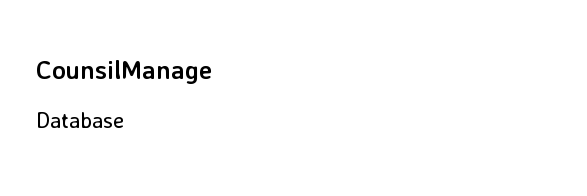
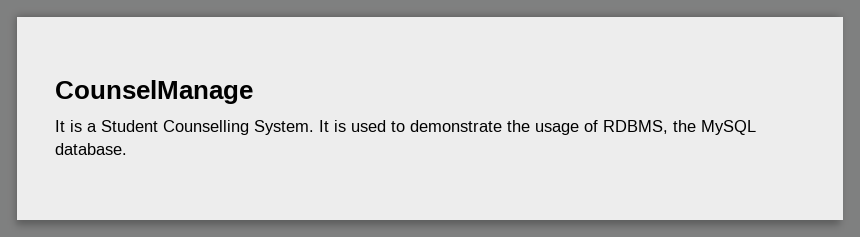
- CounsilManage
- Database
+ CounselManage
+ It is a Student Counselling System. It is used to demonstrate the usage of RDBMS, the MySQL database.

